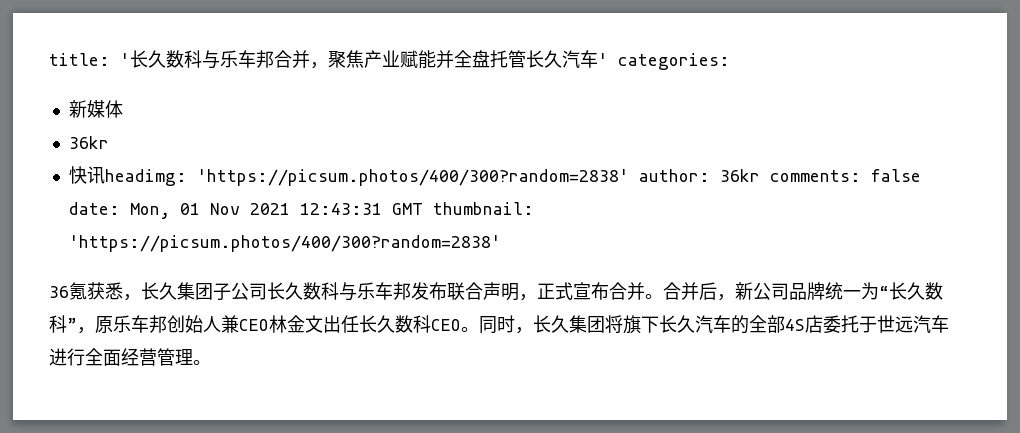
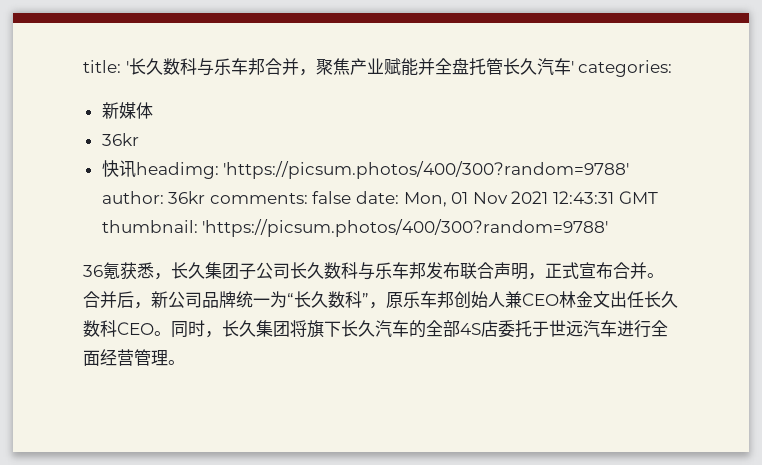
- 快讯headimg: 'https://picsum.photos/400/300?random=2838' author: 36kr comments: false date: Mon, 01 Nov 2021 12:43:31 GMT thumbnail: 'https://picsum.photos/400/300?random=2838'
+ 快讯headimg: 'https://picsum.photos/400/300?random=9788' author: 36kr comments: false date: Mon, 01 Nov 2021 12:43:31 GMT thumbnail: 'https://picsum.photos/400/300?random=9788'

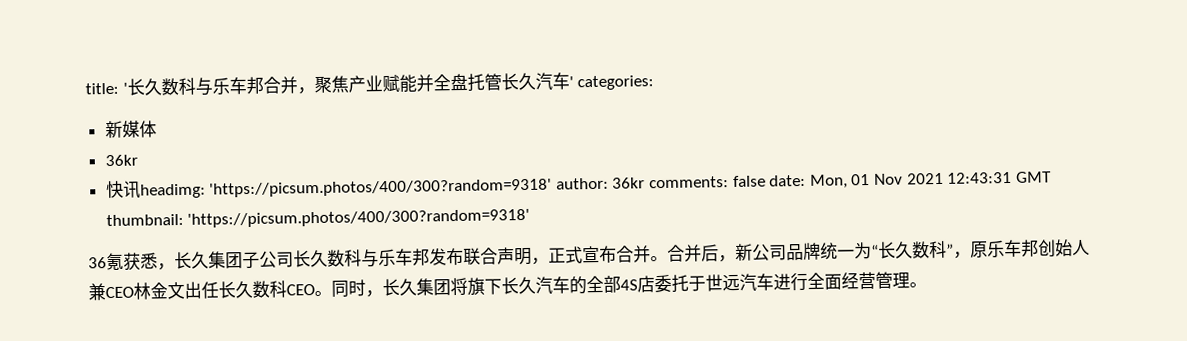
- 快讯headimg: 'https://picsum.photos/400/300?random=9788' author: 36kr comments: false date: Mon, 01 Nov 2021 12:43:31 GMT thumbnail: 'https://picsum.photos/400/300?random=9788'
+ 快讯headimg: 'https://picsum.photos/400/300?random=9318' author: 36kr comments: false date: Mon, 01 Nov 2021 12:43:31 GMT thumbnail: 'https://picsum.photos/400/300?random=9318'

